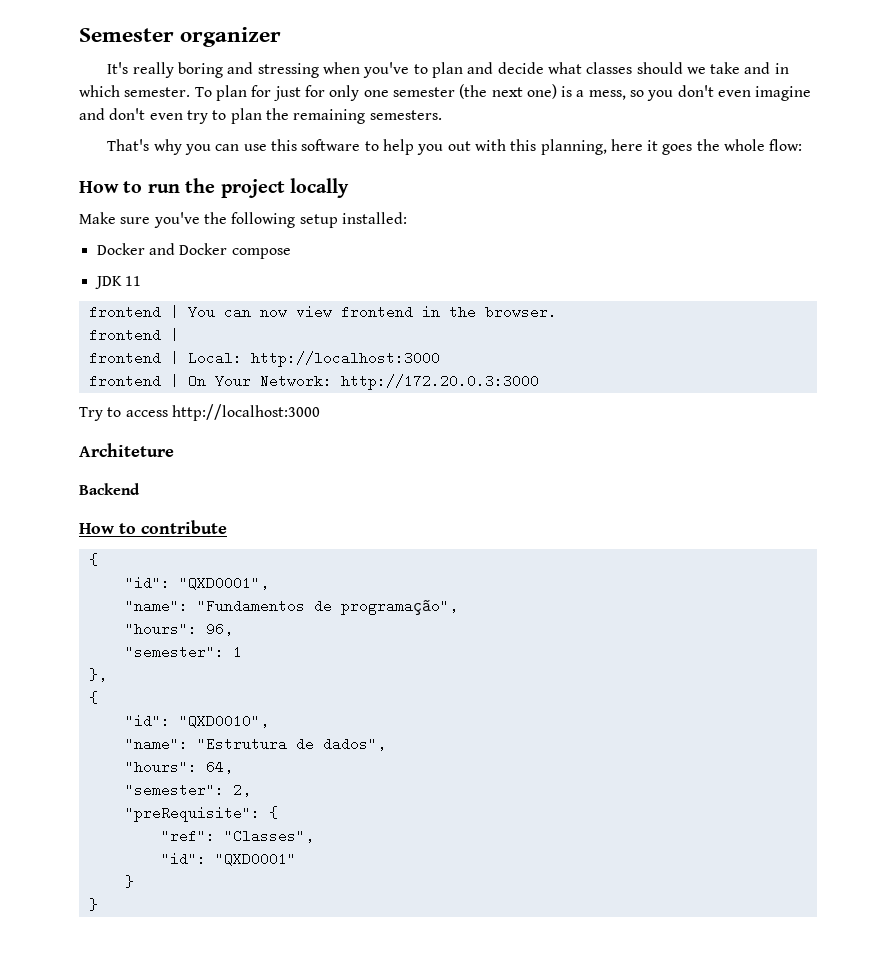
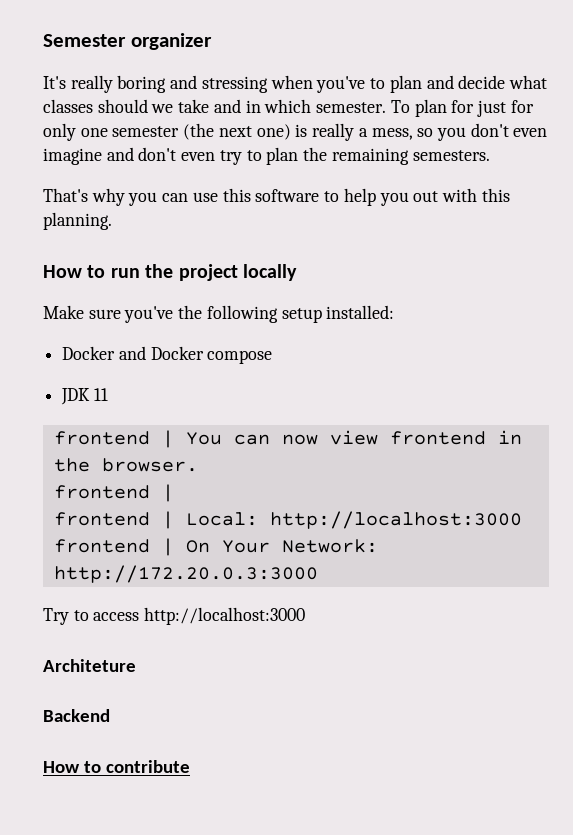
- To plan for just for only one semester (the next one) is a mess, so you don't even imagine and don't even try to plan the remaining semesters.
+ To plan for just for only one semester (the next one) is really a mess, so you don't even imagine and don't even try to plan the remaining semesters.
- That's why you can use this software to help you out with this planning, here it goes the whole flow:
+ That's why you can use this software to help you out with this planning.
  How to contribute
- {
- "id": "QXD0001",
- "name": "Fundamentos de programação",
- "hours": 96,
- "semester": 1
- },
- {
- "id": "QXD0010",
- "name": "Estrutura de dados",
- "hours": 64,
- "semester": 2,
- "preRequisite": {
- "ref": "Classes",
- "id": "QXD0001"
- }
- }

